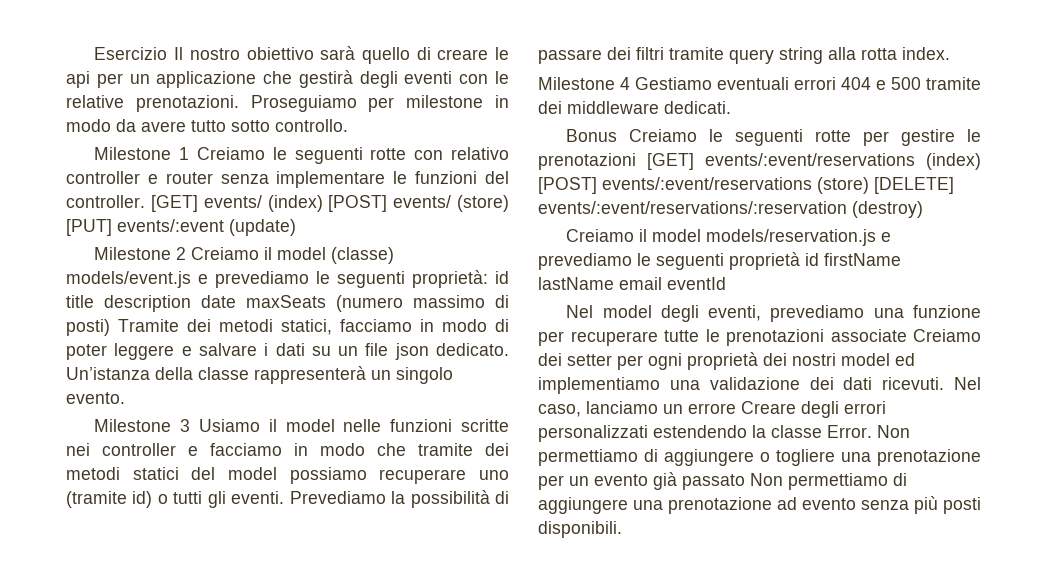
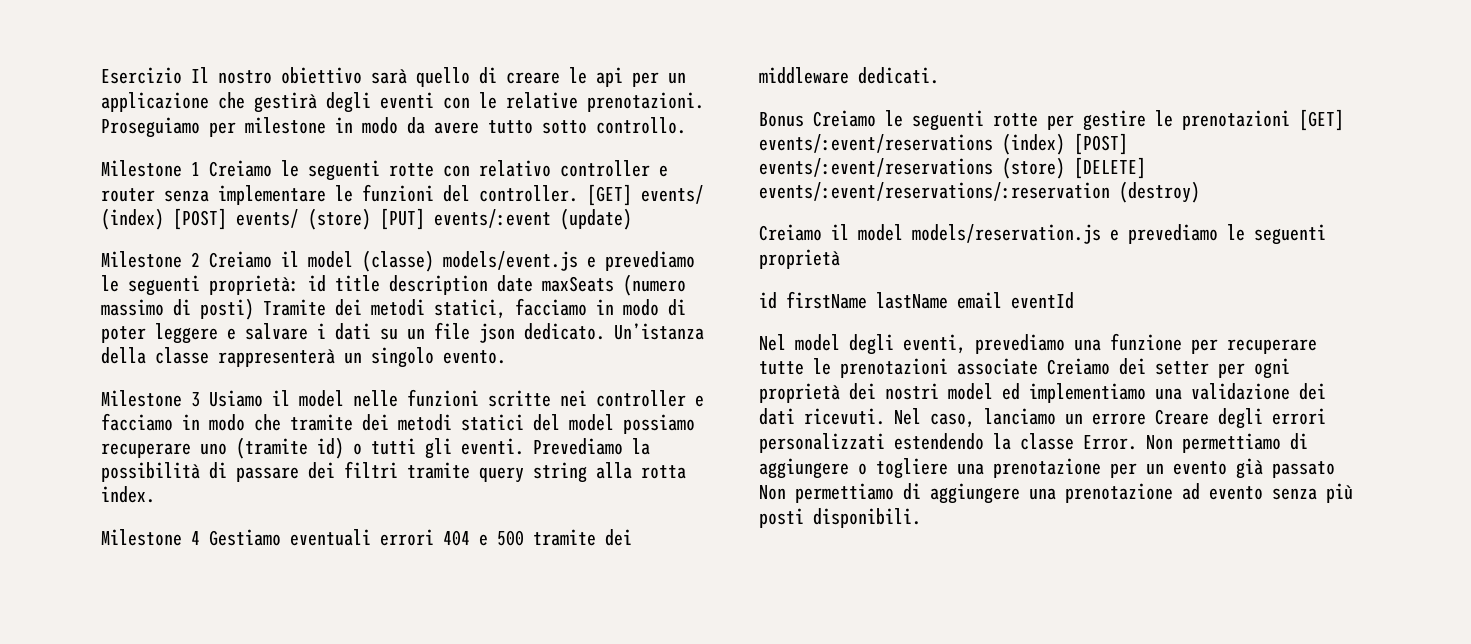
- Creiamo il model models/reservation.js e prevediamo le seguenti proprietà id firstName lastName email eventId
+ Creiamo il model models/reservation.js e prevediamo le seguenti proprietà
+ id firstName lastName email eventId

